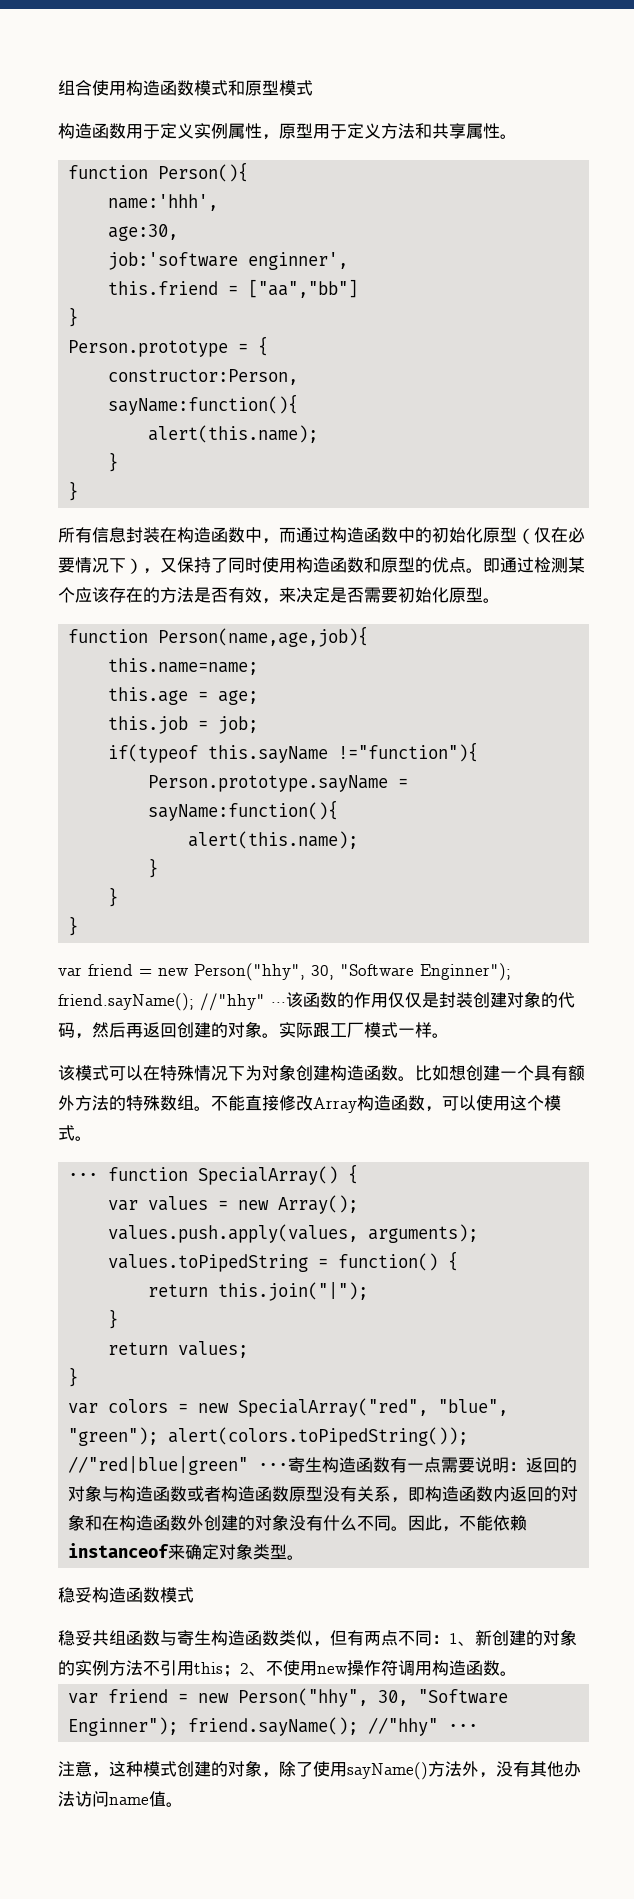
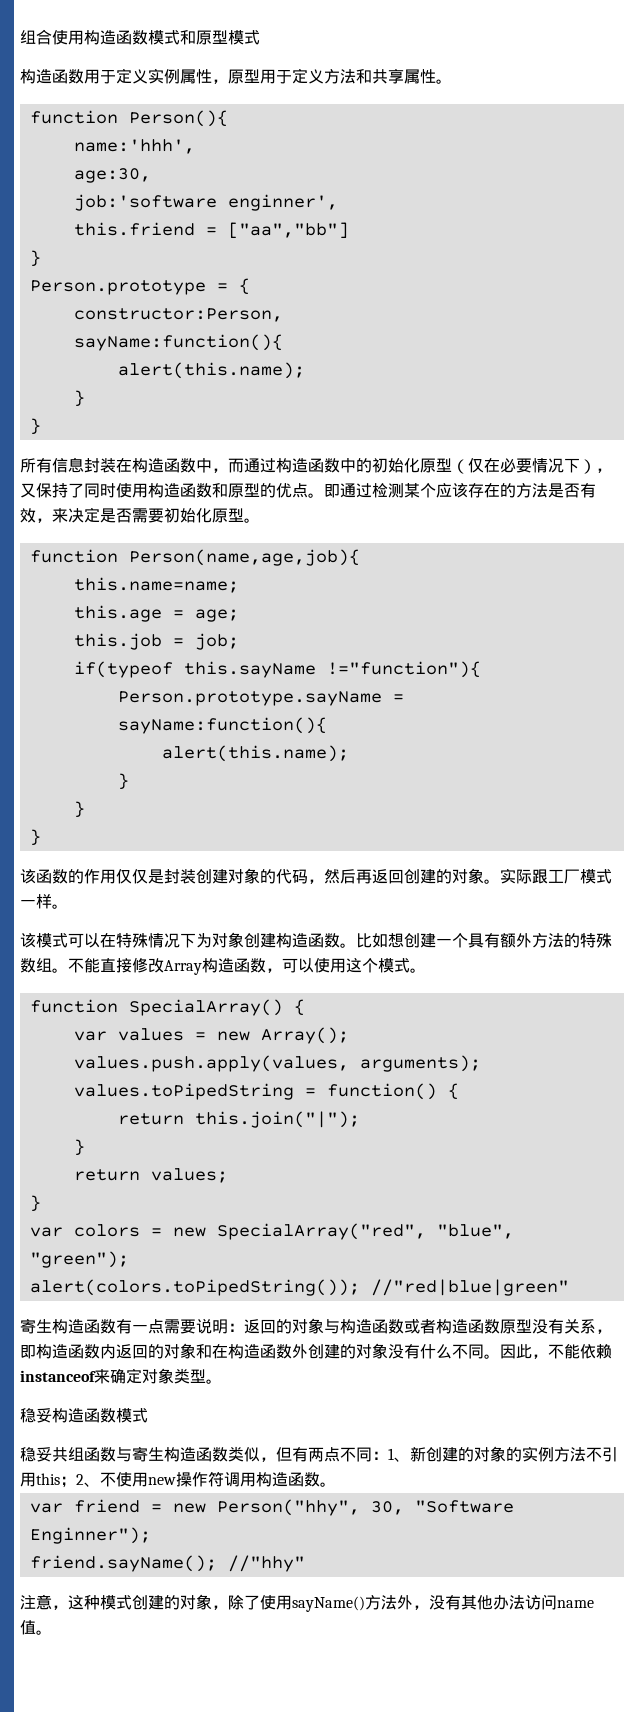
- var friend = new Person("hhy", 30, "Software Enginner"); friend.sayName(); //"hhy" ···该函数的作用仅仅是封装创建对象的代码，然后再返回创建的对象。
+ 该函数的作用仅仅是封装创建对象的代码，然后再返回创建的对象。
- ··· function SpecialArray() {
+ function SpecialArray() {
- var colors = new SpecialArray("red", "blue", "green"); alert(colors.toPipedString()); //"red|blue|green" ···寄生构造函数有一点需要说明：返回的对象与构造函数或者构造函数原型没有关系，即构造函数内返回的对象和在构造函数外创建的对象没有什么不同。
+ var colors = new SpecialArray("red", "blue", "green");
+ alert(colors.toPipedString()); //"red|blue|green"
+ 寄生构造函数有一点需要说明：返回的对象与构造函数或者构造函数原型没有关系，即构造函数内返回的对象和在构造函数外创建的对象没有什么不同。
  稳妥共组函数与寄生构造函数类似，但有两点不同：1、新创建的对象的实例方法不引用this；2、不使用new操作符调用构造函数。
- var friend = new Person("hhy", 30, "Software Enginner"); friend.sayName(); //"hhy" ···
+ var friend = new Person("hhy", 30, "Software Enginner");
+ friend.sayName(); //"hhy"

